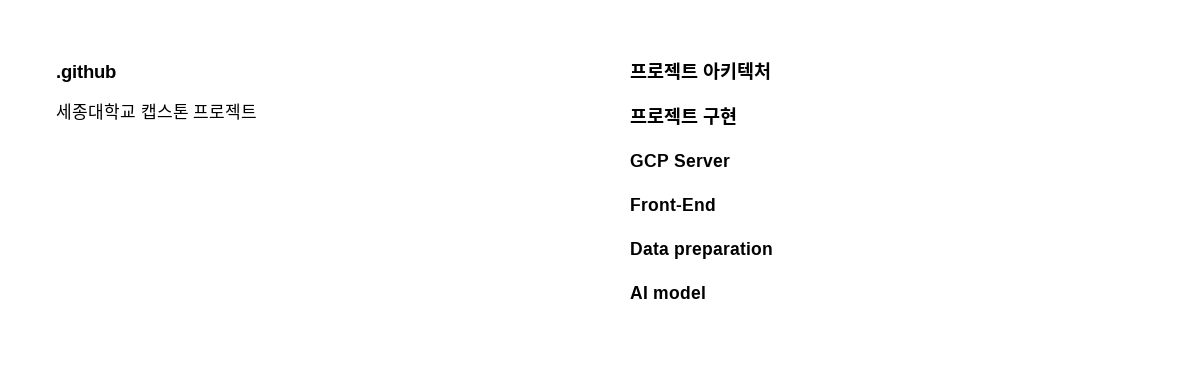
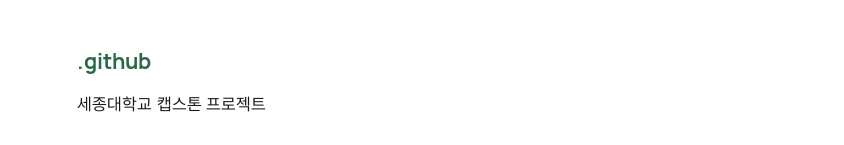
- 프로젝트 아키텍처
- 프로젝트 구현
- GCP Server
- Front-End
- Data preparation
- AI model

